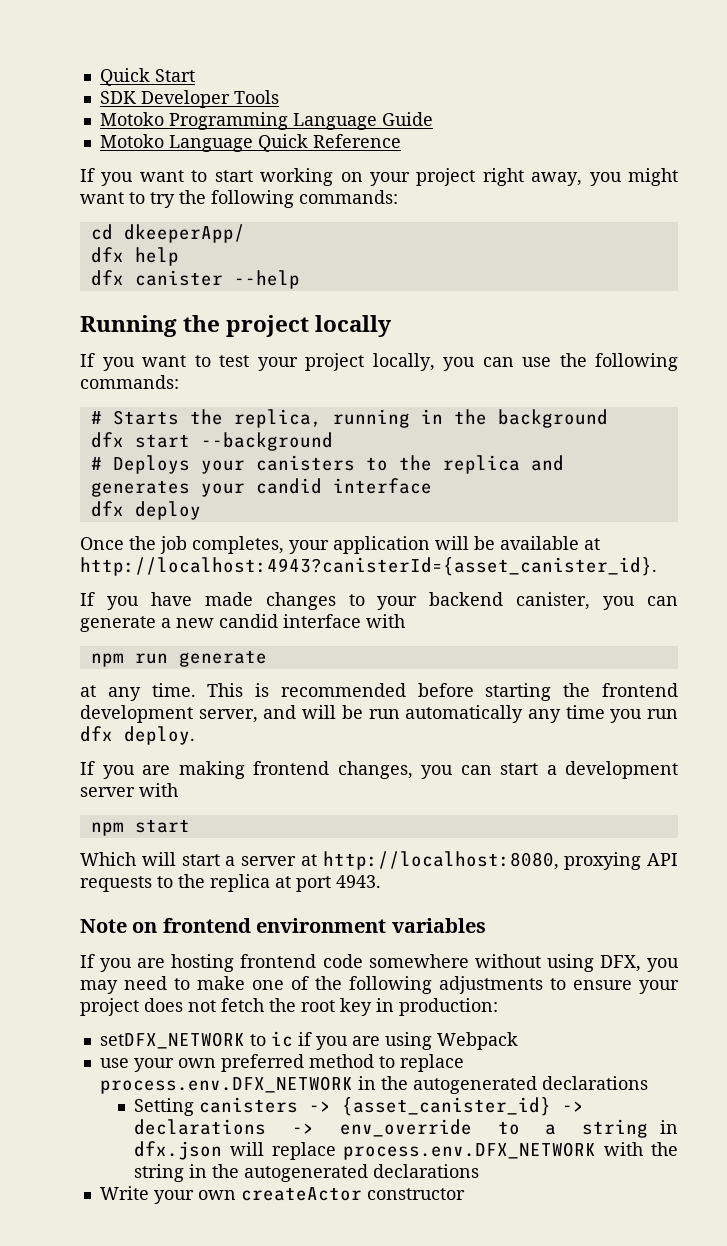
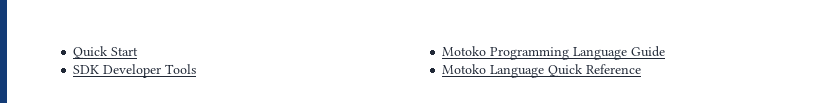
- If you want to start working on your project right away, you might want to try the following commands:
- cd dkeeperApp/
- dfx help
- dfx canister --help
- Running the project locally
- If you want to test your project locally, you can use the following commands:
- # Starts the replica, running in the background
- dfx start --background
- # Deploys your canisters to the replica and generates your candid interface
- dfx deploy
- Once the job completes, your application will be available at http://localhost:4943?canisterId={asset_canister_id}.
- If you have made changes to your backend canister, you can generate a new candid interface with
- npm run generate
- at any time. This is recommended before starting the frontend development server, and will be run automatically any time you run dfx deploy.
- If you are making frontend changes, you can start a development server with
- npm start
- Which will start a server at http://localhost:8080, proxying API requests to the replica at port 4943.
- Note on frontend environment variables
- If you are hosting frontend code somewhere without using DFX, you may need to make one of the following adjustments to ensure your project does not fetch the root key in production:
- setDFX_NETWORK to ic if you are using Webpack
- use your own preferred method to replace process.env.DFX_NETWORK in the autogenerated declarations
- Setting canisters -> {asset_canister_id} -> declarations -> env_override to a string in dfx.json will replace process.env.DFX_NETWORK with the string in the autogenerated declarations
- Write your own createActor constructor

